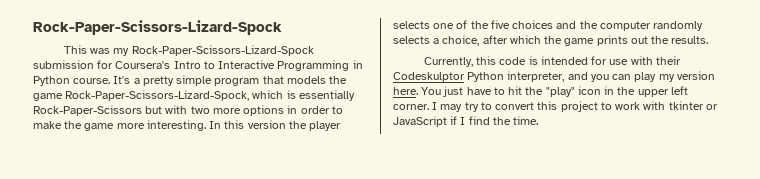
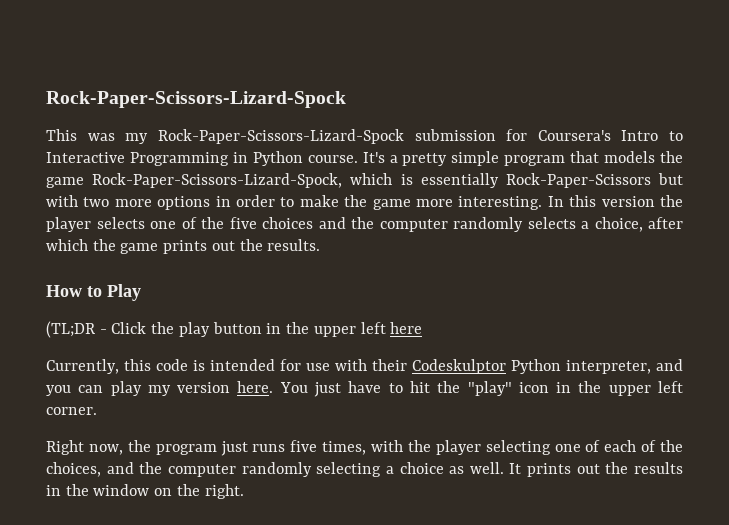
+ How to Play
+ (TL;DR - Click the play button in the upper left here
- You just have to hit the "play" icon in the upper left corner. I may try to convert this project to work with tkinter or JavaScript if I find the time.
+ You just have to hit the "play" icon in the upper left corner.
+ Right now, the program just runs five times, with the player selecting one of each of the choices, and the computer randomly selecting a choice as well. It prints out the results in the window on the right.

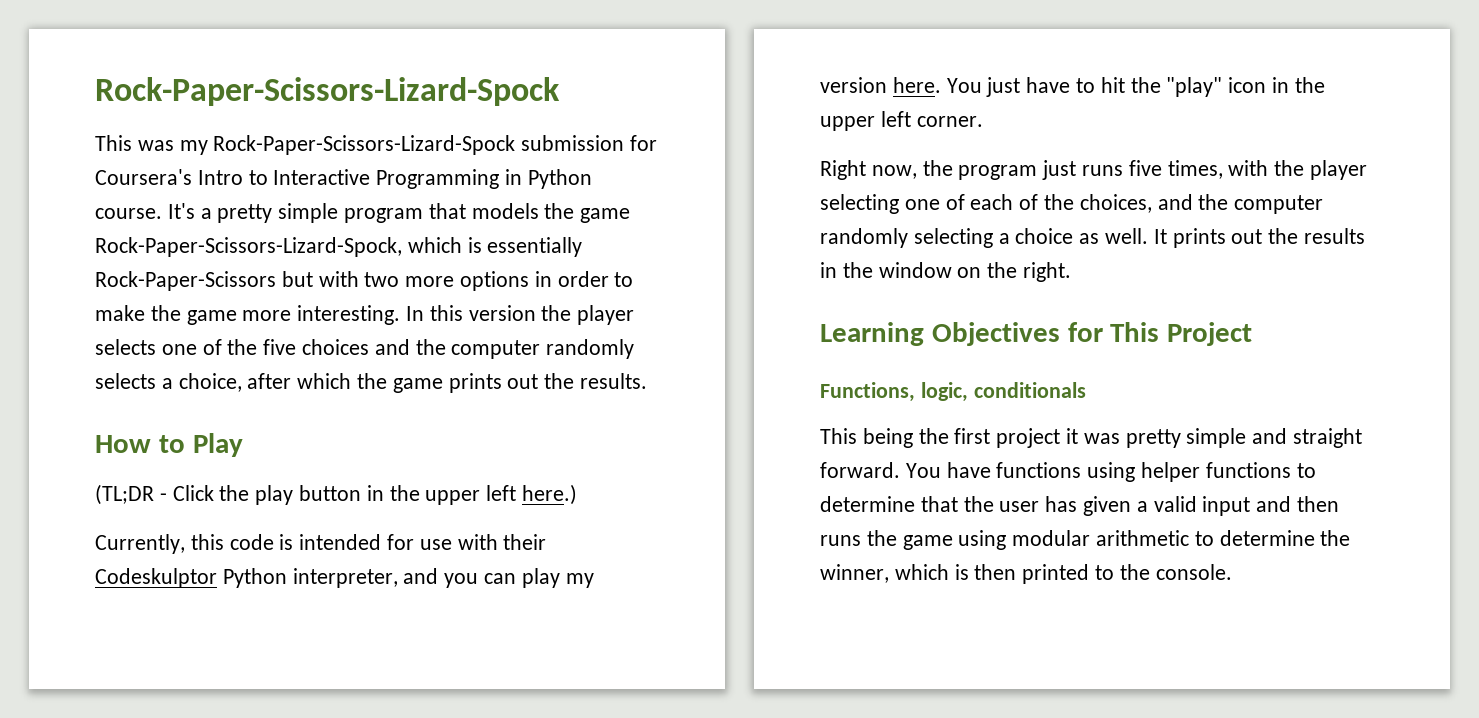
- (TL;DR - Click the play button in the upper left here
+ (TL;DR - Click the play button in the upper left here.)
+ Learning Objectives for This Project
+ Functions, logic, conditionals
+ This being the first project it was pretty simple and straight forward. You have functions using helper functions to determine that the user has given a valid input and then runs the game using modular arithmetic to determine the winner, which is then printed to the console.

